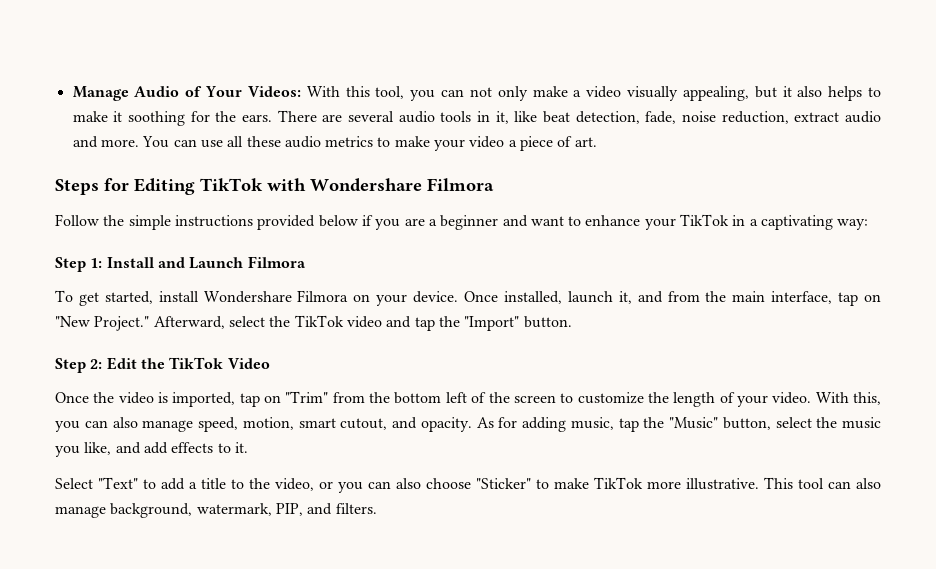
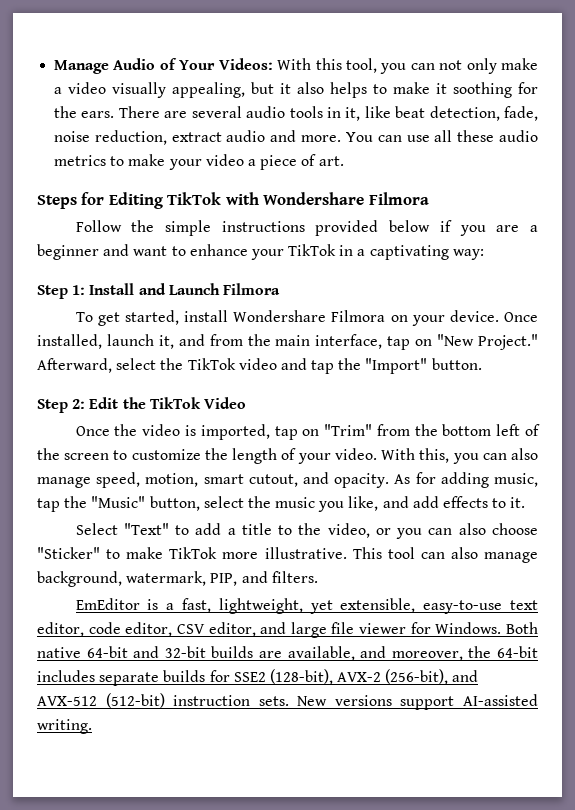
+ EmEditor is a fast, lightweight, yet extensible, easy-to-use text editor, code editor, CSV editor, and large file viewer for Windows. Both native 64-bit and 32-bit builds are available, and moreover, the 64-bit includes separate builds for SSE2 (128-bit), AVX-2 (256-bit), and AVX-512 (512-bit) instruction sets. New versions support AI-assisted writing.

